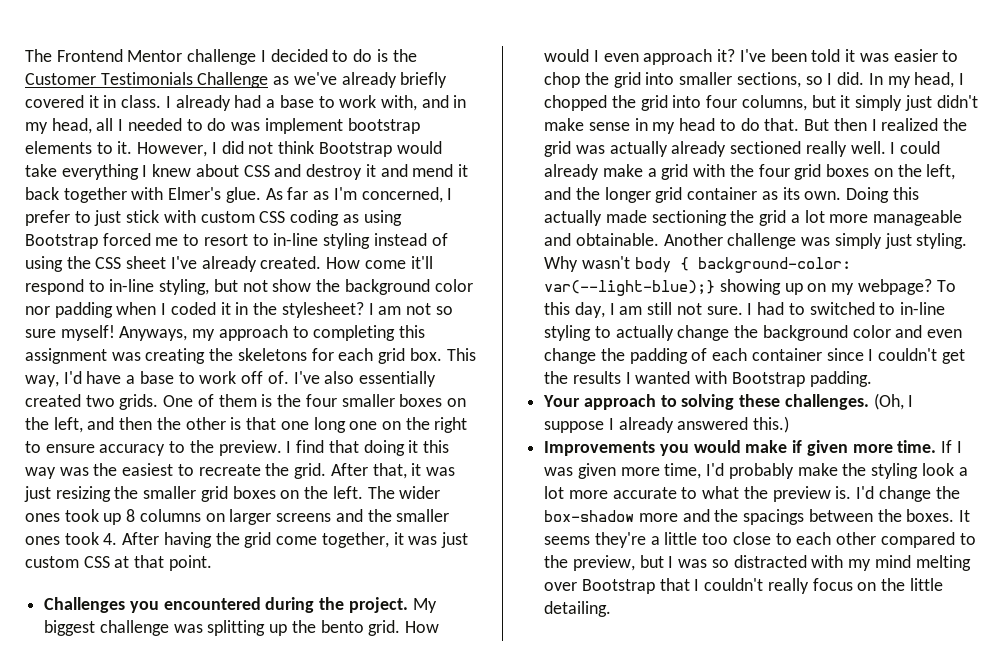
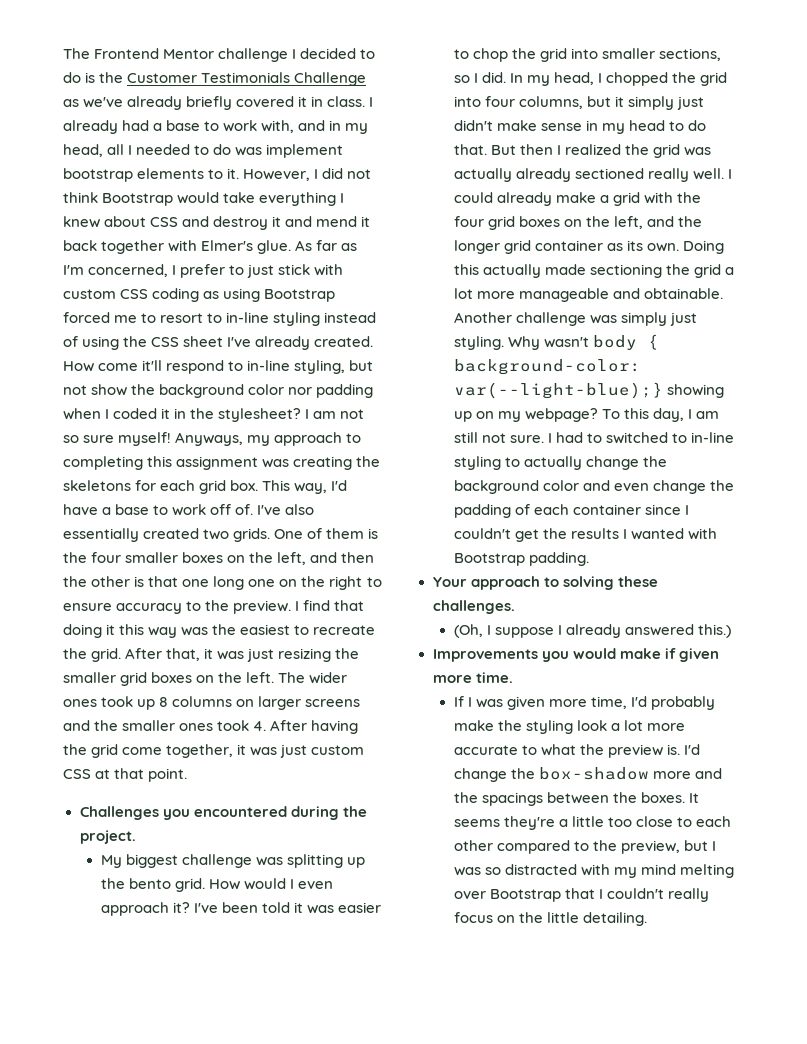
- Challenges you encountered during the project. My biggest challenge was splitting up the bento grid.
+ Challenges you encountered during the project.
+ My biggest challenge was splitting up the bento grid.
- Your approach to solving these challenges. (Oh, I suppose I already answered this.)
+ Your approach to solving these challenges.
+ (Oh, I suppose I already answered this.)
- Improvements you would make if given more time. If I was given more time, I'd probably make the styling look a lot more accurate to what the preview is.
+ Improvements you would make if given more time.
+ If I was given more time, I'd probably make the styling look a lot more accurate to what the preview is.

